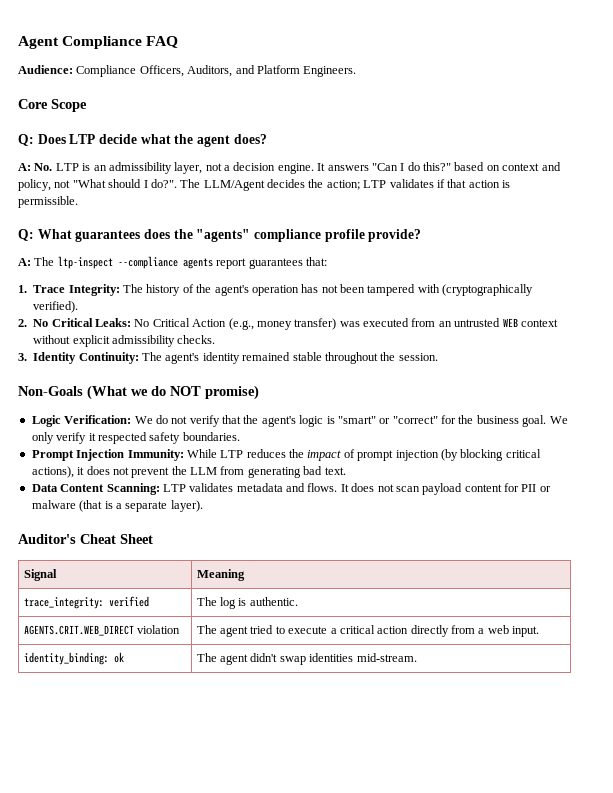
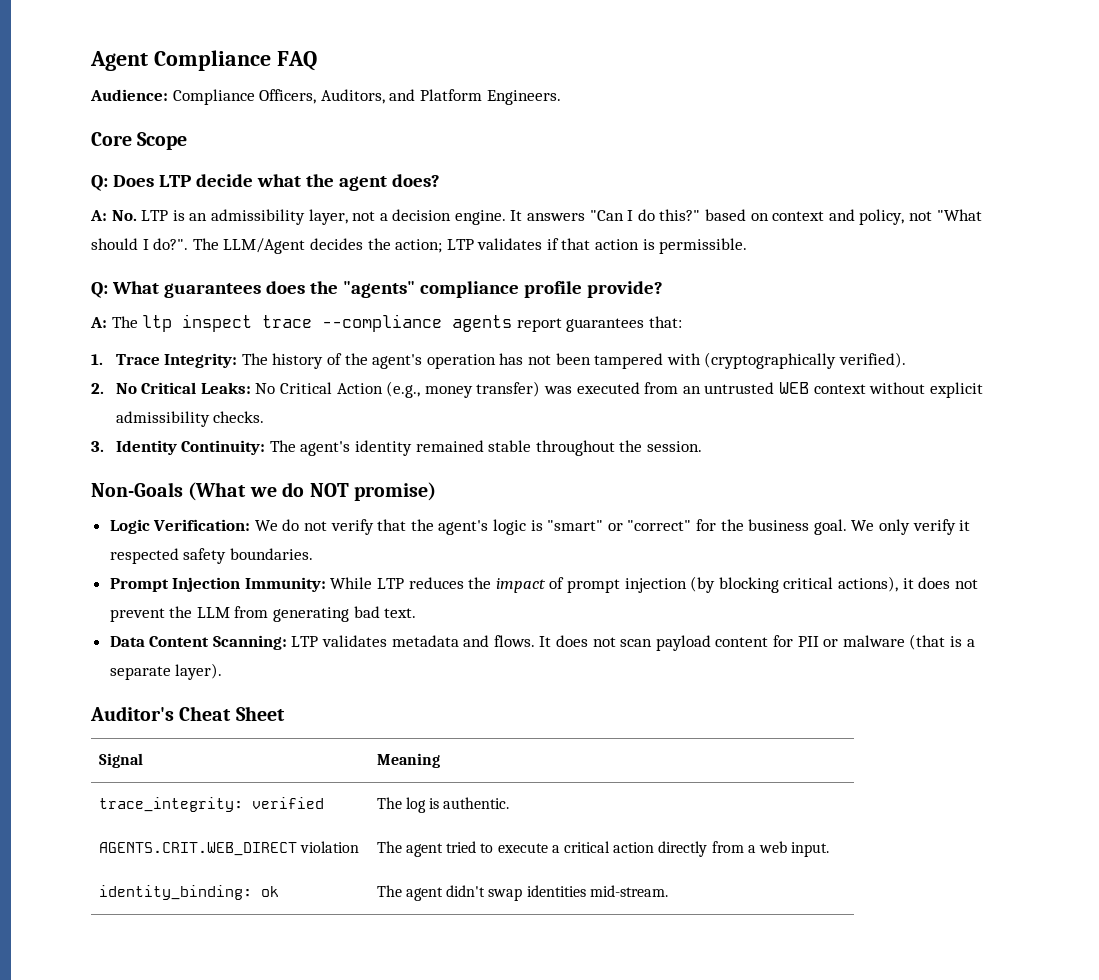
- A: The ltp-inspect --compliance agents report guarantees that:
+ A: The ltp inspect trace --compliance agents report guarantees that:

